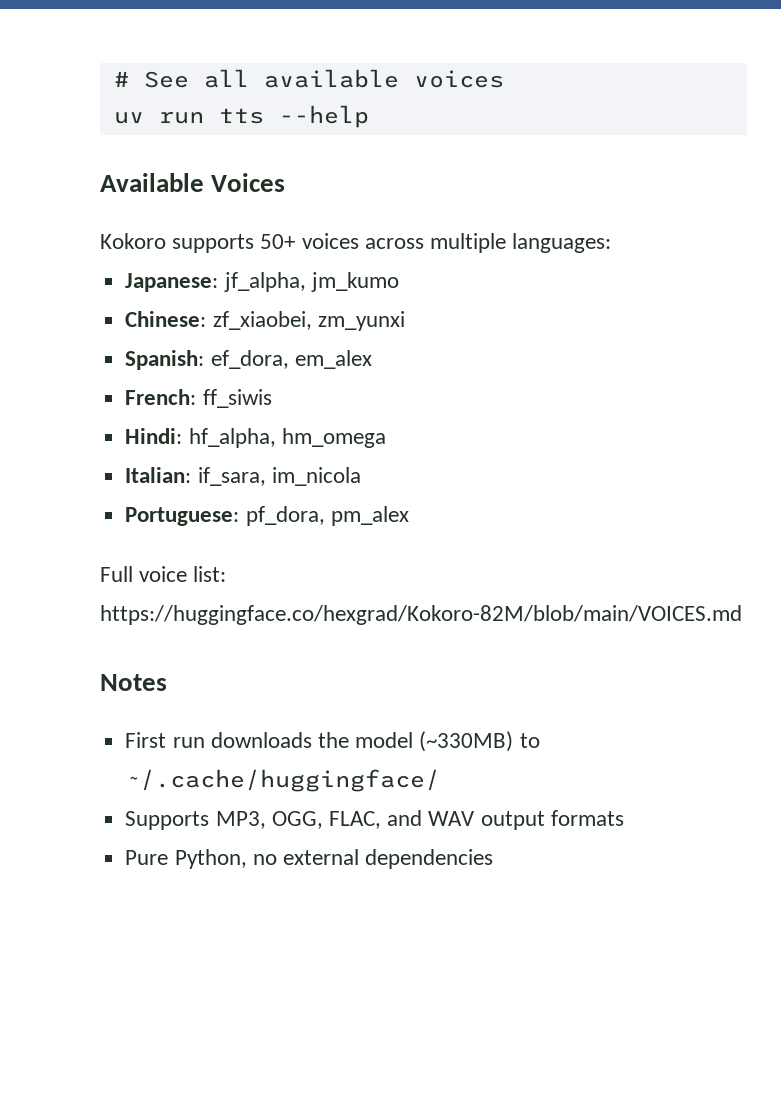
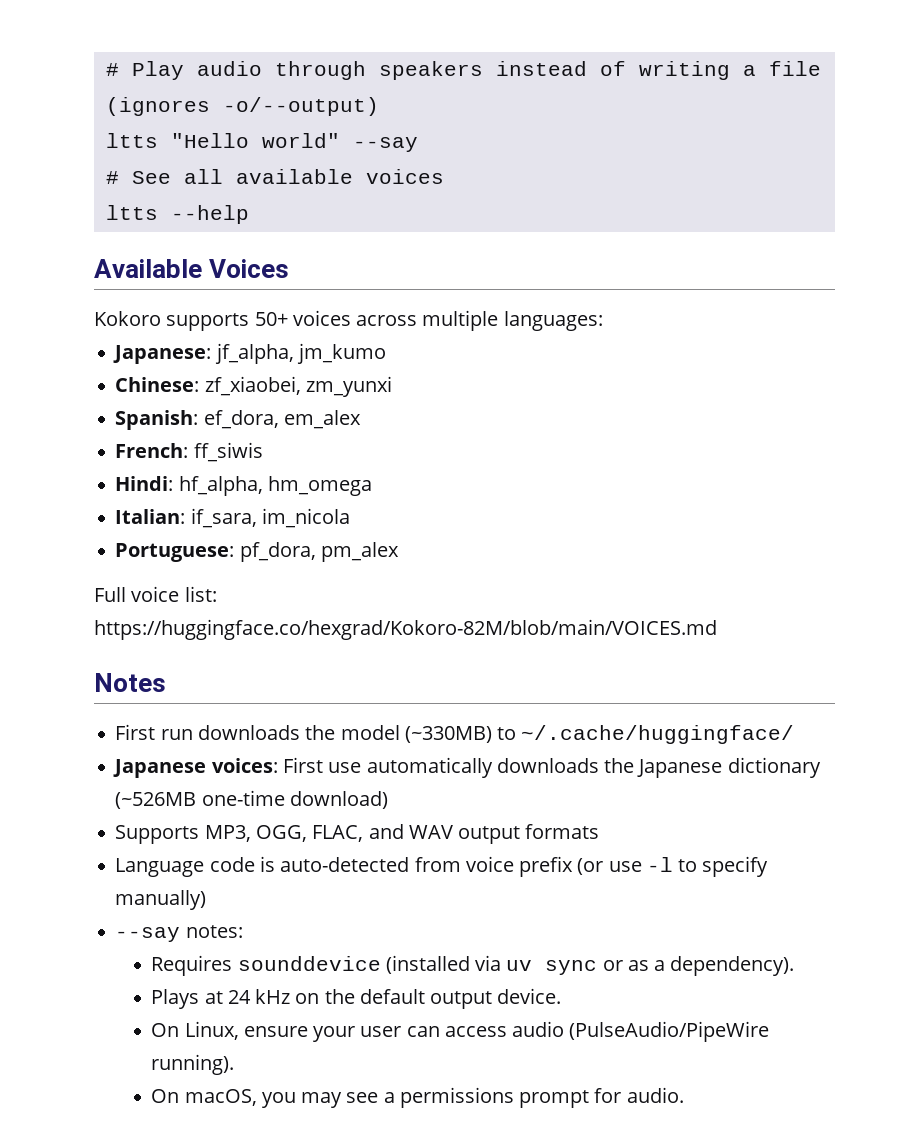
+ # Play audio through speakers instead of writing a file (ignores -o/--output)
+ ltts "Hello world" --say
- uv run tts --help
+ ltts --help
+ Japanese voices: First use automatically downloads the Japanese dictionary (~526MB one-time download)
- Pure Python, no external dependencies
+ Language code is auto-detected from voice prefix (or use -l to specify manually)
+ --say notes:
+ Requires sounddevice (installed via uv sync or as a dependency).
+ Plays at 24 kHz on the default output device.
+ On Linux, ensure your user can access audio (PulseAudio/PipeWire running).
+ On macOS, you may see a permissions prompt for audio.

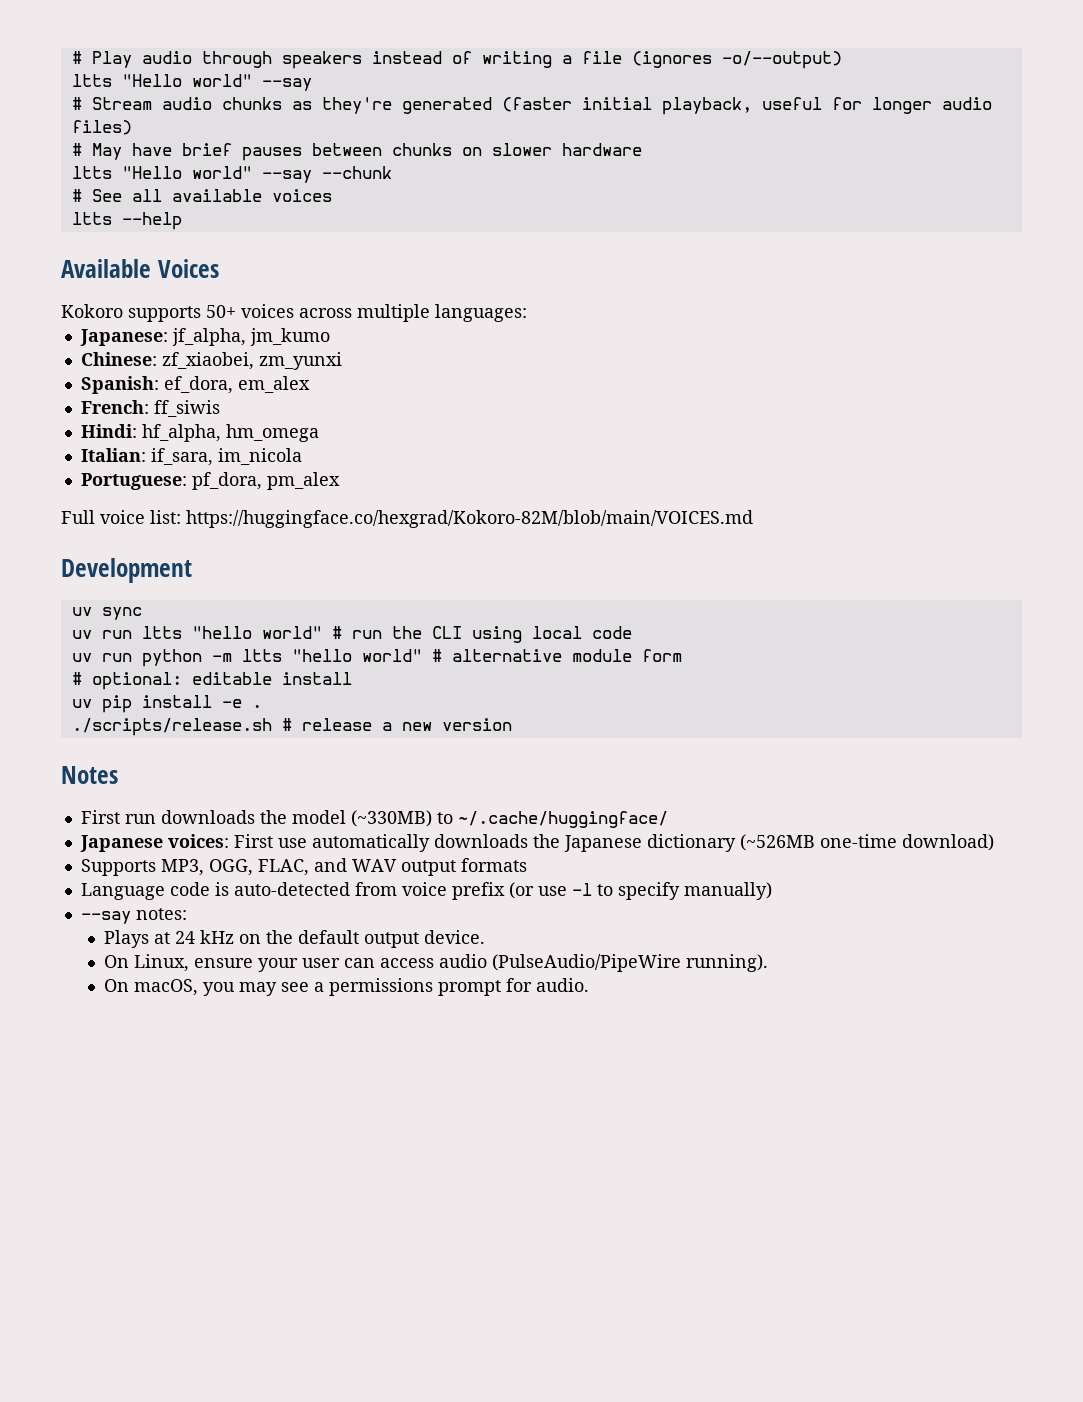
+ # Stream audio chunks as they're generated (faster initial playback, useful for longer audio files)
+ # May have brief pauses between chunks on slower hardware
+ ltts "Hello world" --say --chunk
+ Development
+ uv sync
+ uv run ltts "hello world" # run the CLI using local code
+ uv run python -m ltts "hello world" # alternative module form
+ # optional: editable install
+ uv pip install -e .
+ ./scripts/release.sh # release a new version
- Requires sounddevice (installed via uv sync or as a dependency).

